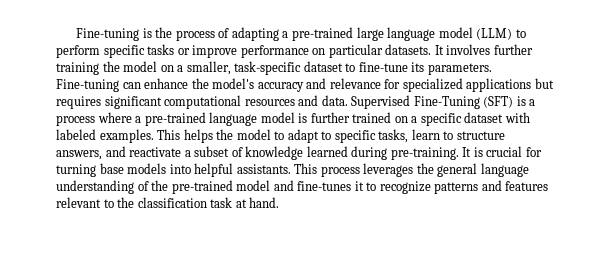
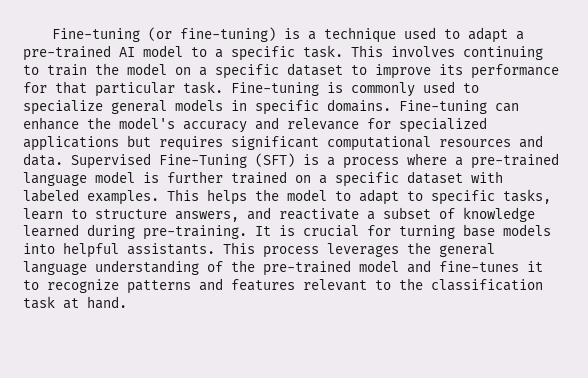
- Fine-tuning is the process of adapting a pre-trained large language model (LLM) to perform specific tasks or improve performance on particular datasets. It involves further training the model on a smaller, task-specific dataset to fine-tune its parameters.
+ Fine-tuning (or fine-tuning) is a technique used to adapt a pre-trained AI model to a specific task. This involves continuing to train the model on a specific dataset to improve its performance for that particular task. Fine-tuning is commonly used to specialize general models in specific domains.

